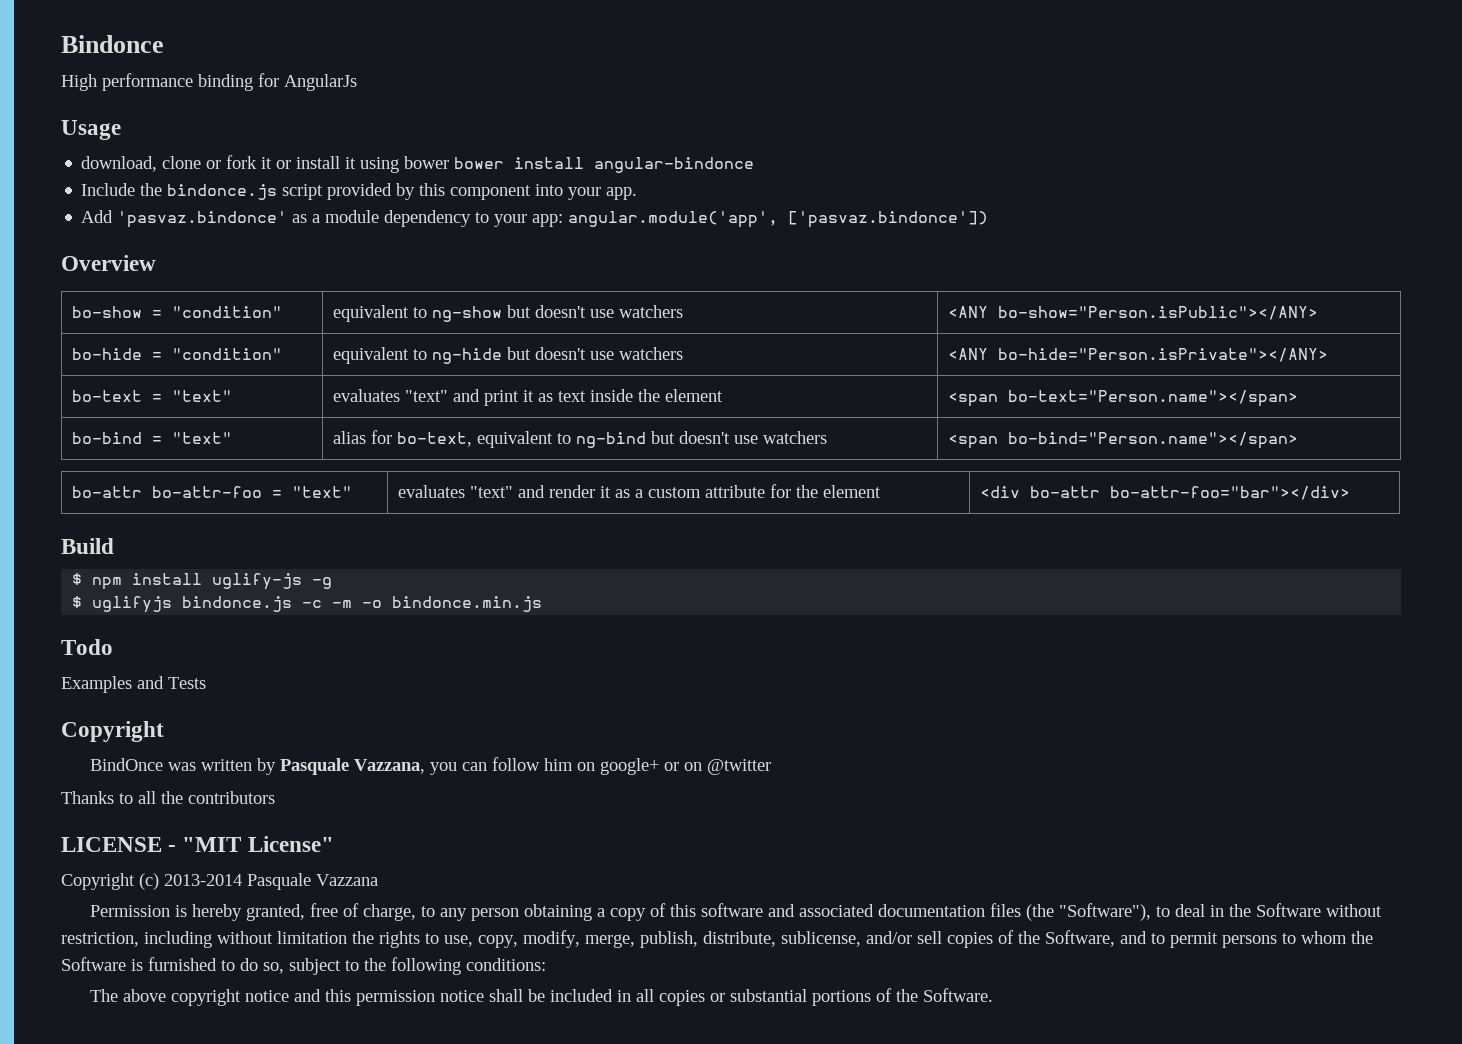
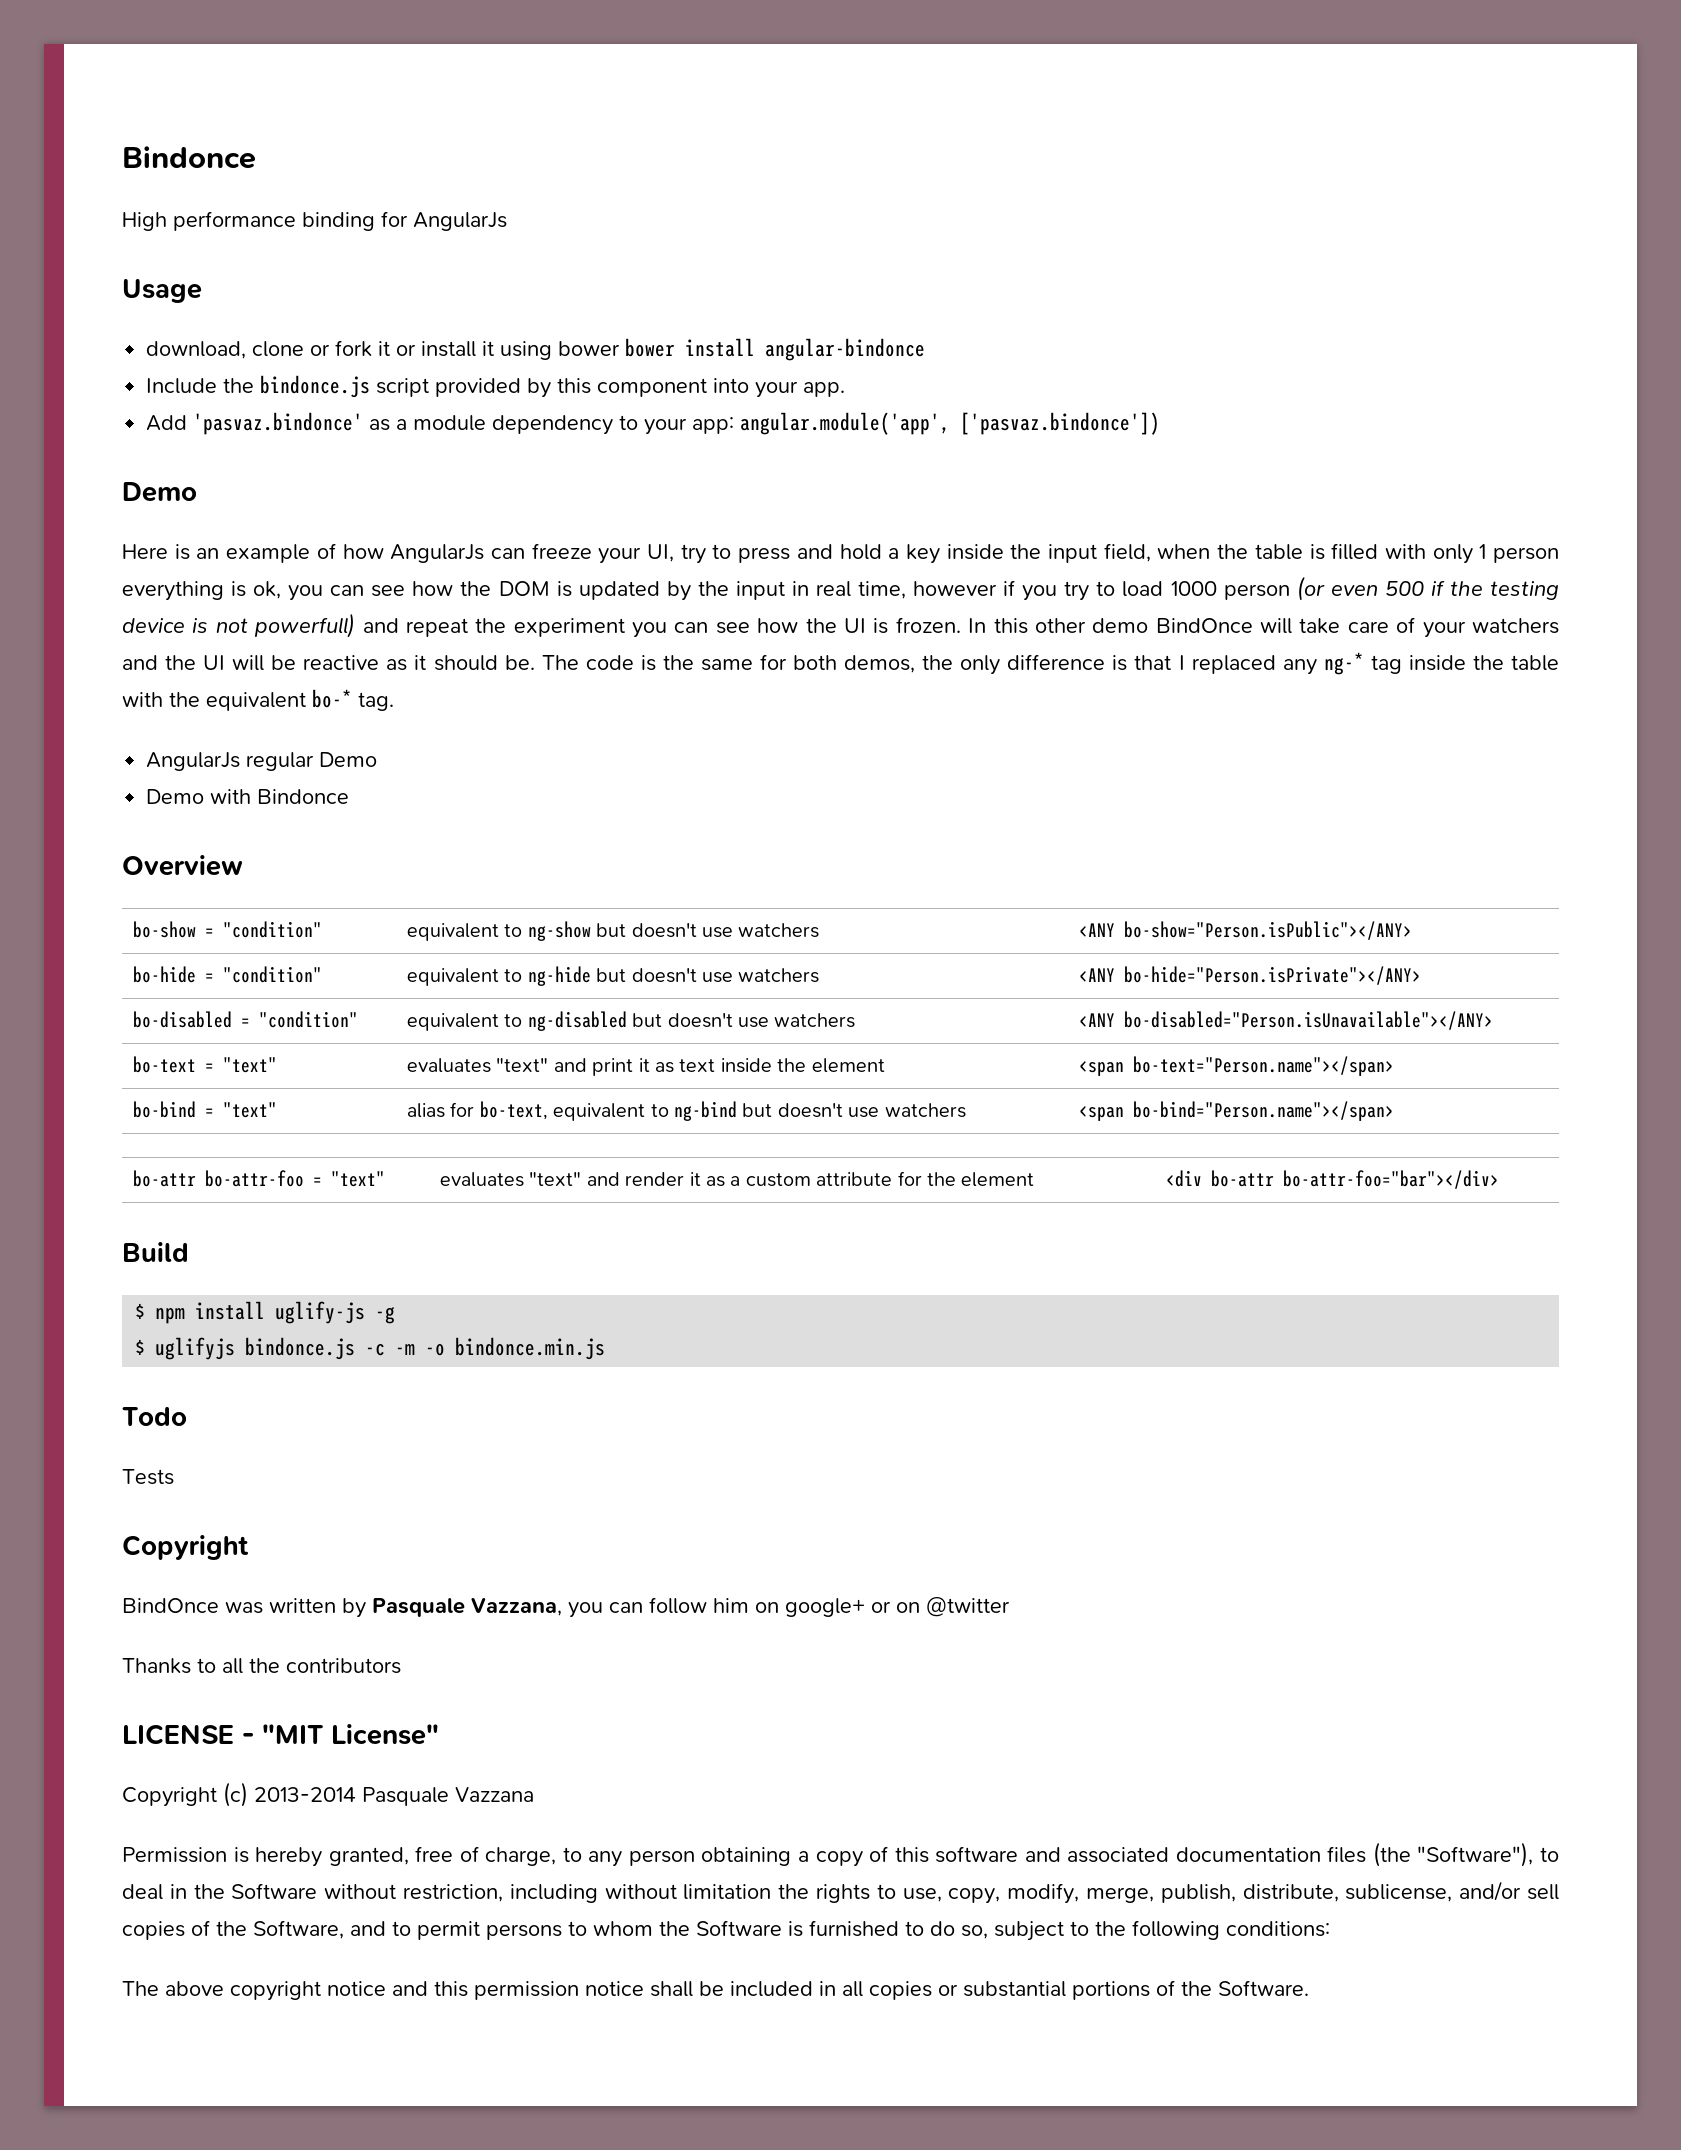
  Add 'pasvaz.bindonce' as a module dependency to your app: angular.module('app', ['pasvaz.bindonce'])
+ Demo
+ Here is an example of how AngularJs can freeze your UI, try to press and hold a key inside the input field, when the table is filled with only 1 person everything is ok, you can see how the DOM is updated by the input in real time, however if you try to load 1000 person (or even 500 if the testing device is not powerfull) and repeat the experiment you can see how the UI is frozen. In this other demo BindOnce will take care of your watchers and the UI will be reactive as it should be. The code is the same for both demos, the only difference is that I replaced any ng-* tag inside the table with the equivalent bo-* tag.
+ AngularJs regular Demo
+ Demo with Bindonce
+ bo-disabled = "condition" | equivalent to ng-disabled but doesn't use watchers | <ANY bo-disabled="Person.isUnavailable"></ANY>
- Examples and Tests
+ Tests

